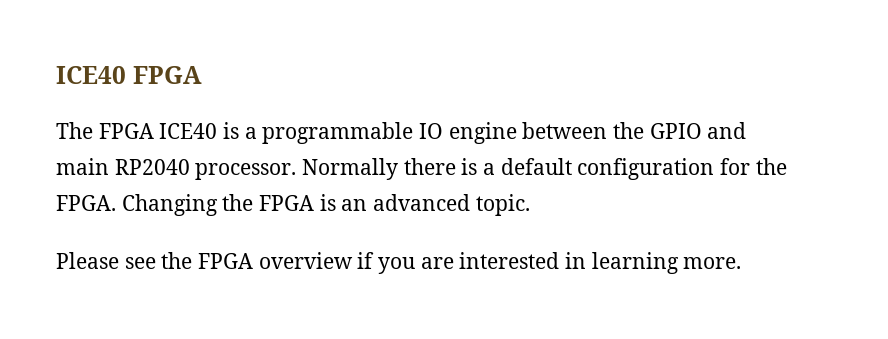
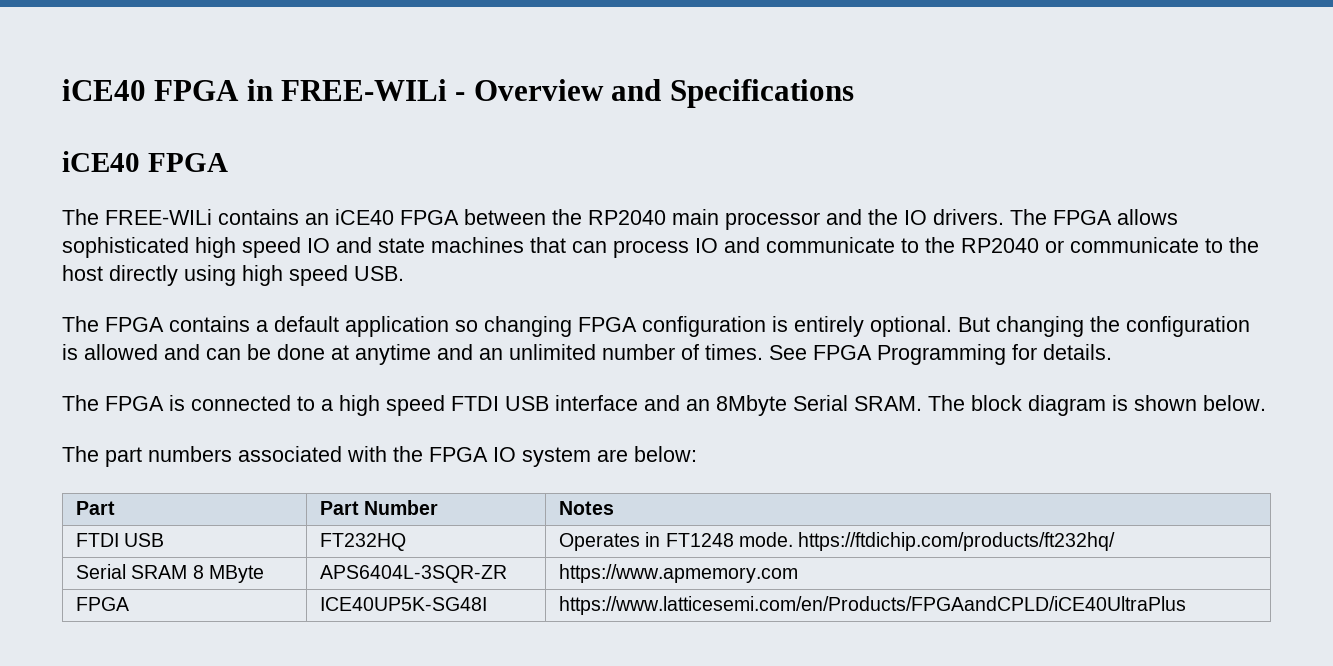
- ICE40 FPGA
- The FPGA ICE40 is a programmable IO engine between the GPIO and main RP2040 processor. Normally there is a default configuration for the FPGA. Changing the FPGA is an advanced topic.
- Please see the FPGA overview if you are interested in learning more.
+ iCE40 FPGA in FREE-WILi - Overview and Specifications
+ iCE40 FPGA
+ The FREE-WILi contains an iCE40 FPGA between the RP2040 main processor and the IO drivers. The FPGA allows sophisticated high speed IO and state machines that can process IO and communicate to the RP2040 or communicate to the host directly using high speed USB.
+ The FPGA contains a default application so changing FPGA configuration is entirely optional. But changing the configuration is allowed and can be done at anytime and an unlimited number of times. See FPGA Programming for details.
+ The FPGA is connected to a high speed FTDI USB interface and an 8Mbyte Serial SRAM. The block diagram is shown below.
+ The part numbers associated with the FPGA IO system are below:
+ Part | Part Number | Notes
+ FTDI USB | FT232HQ | Operates in FT1248 mode. https://ftdichip.com/products/ft232hq/
+ Serial SRAM 8 MByte | APS6404L-3SQR-ZR | https://www.apmemory.com
+ FPGA | ICE40UP5K-SG48I | https://www.latticesemi.com/en/Products/FPGAandCPLD/iCE40UltraPlus

